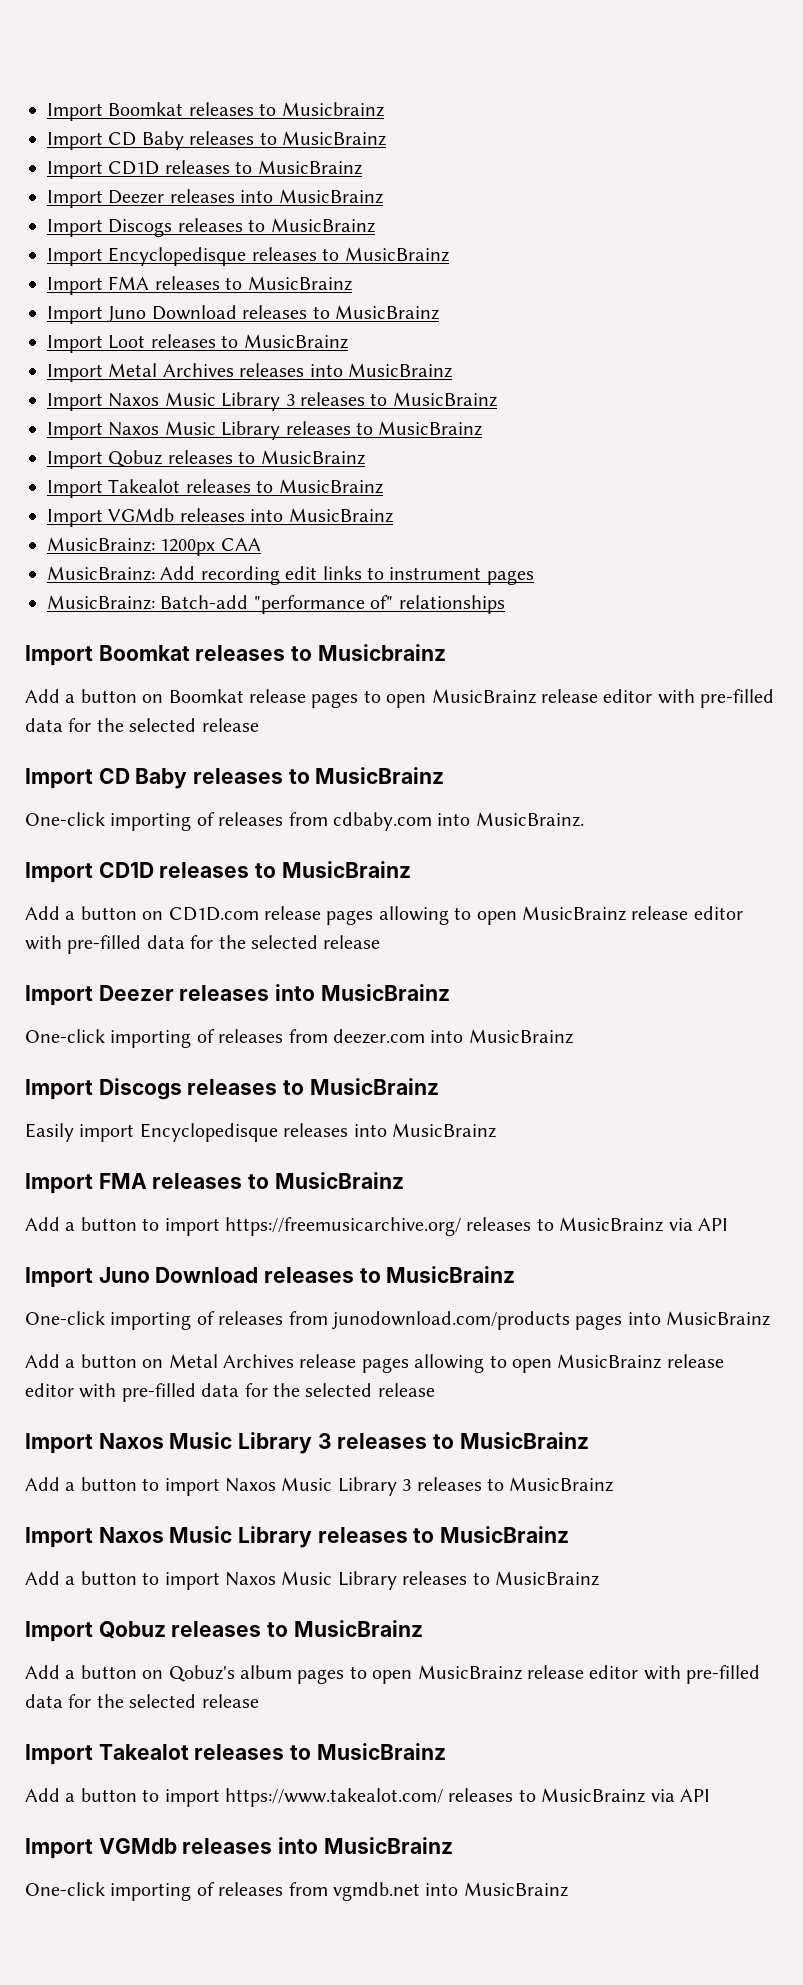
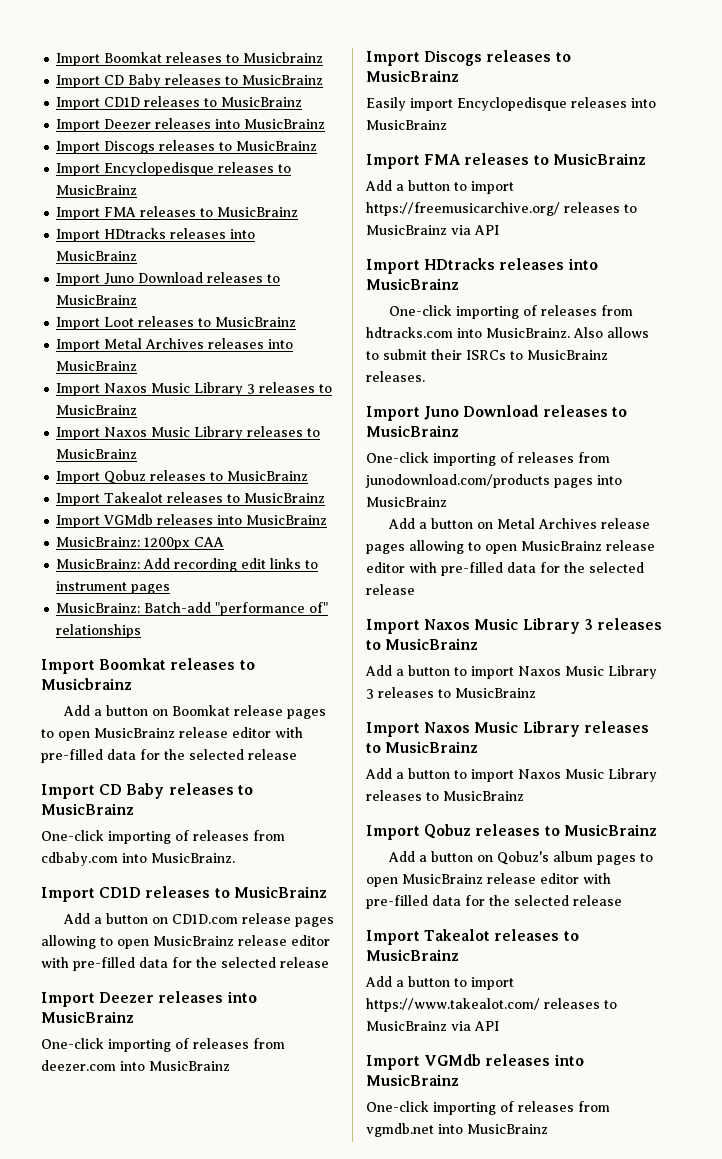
  Import Encyclopedisque releases to MusicBrainz
  Import FMA releases to MusicBrainz
+ Import HDtracks releases into MusicBrainz
  Add a button to import https://freemusicarchive.org/ releases to MusicBrainz via API
+ Import HDtracks releases into MusicBrainz
+ One-click importing of releases from hdtracks.com into MusicBrainz. Also allows to submit their ISRCs to MusicBrainz releases.

